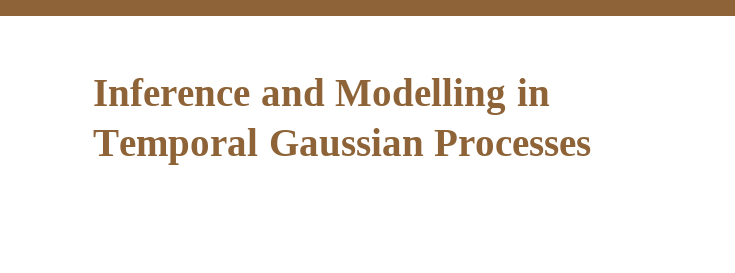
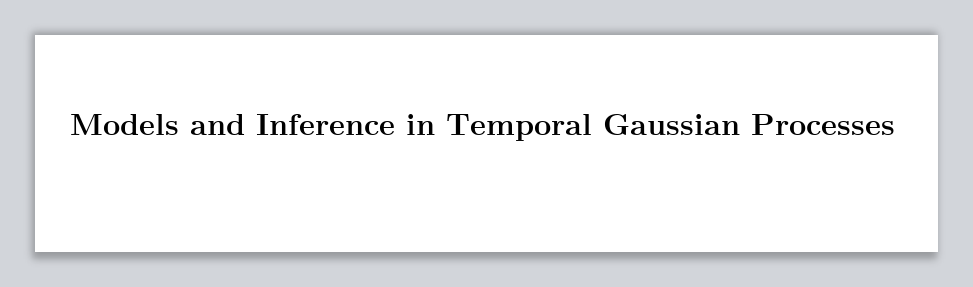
- Inference and Modelling in Temporal Gaussian Processes
+ Models and Inference in Temporal Gaussian Processes

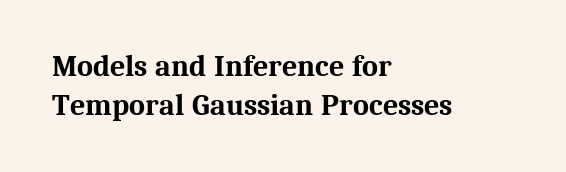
- Models and Inference in Temporal Gaussian Processes
+ Models and Inference for Temporal Gaussian Processes

